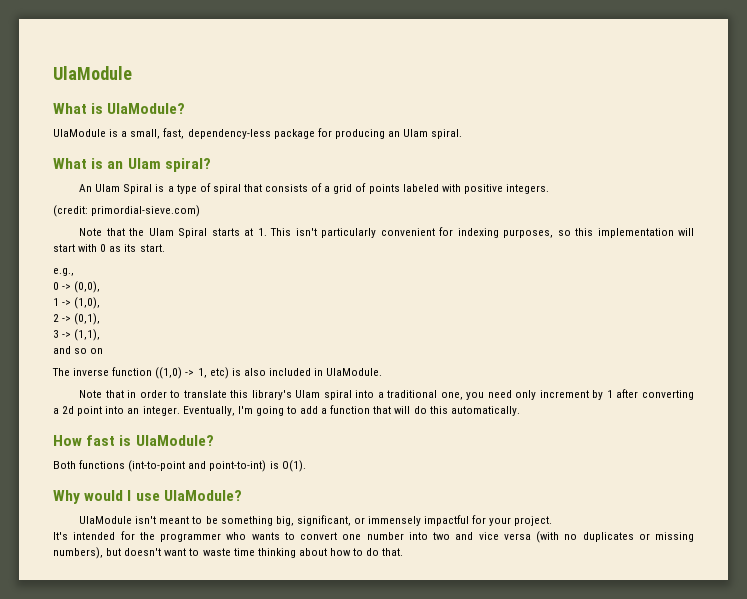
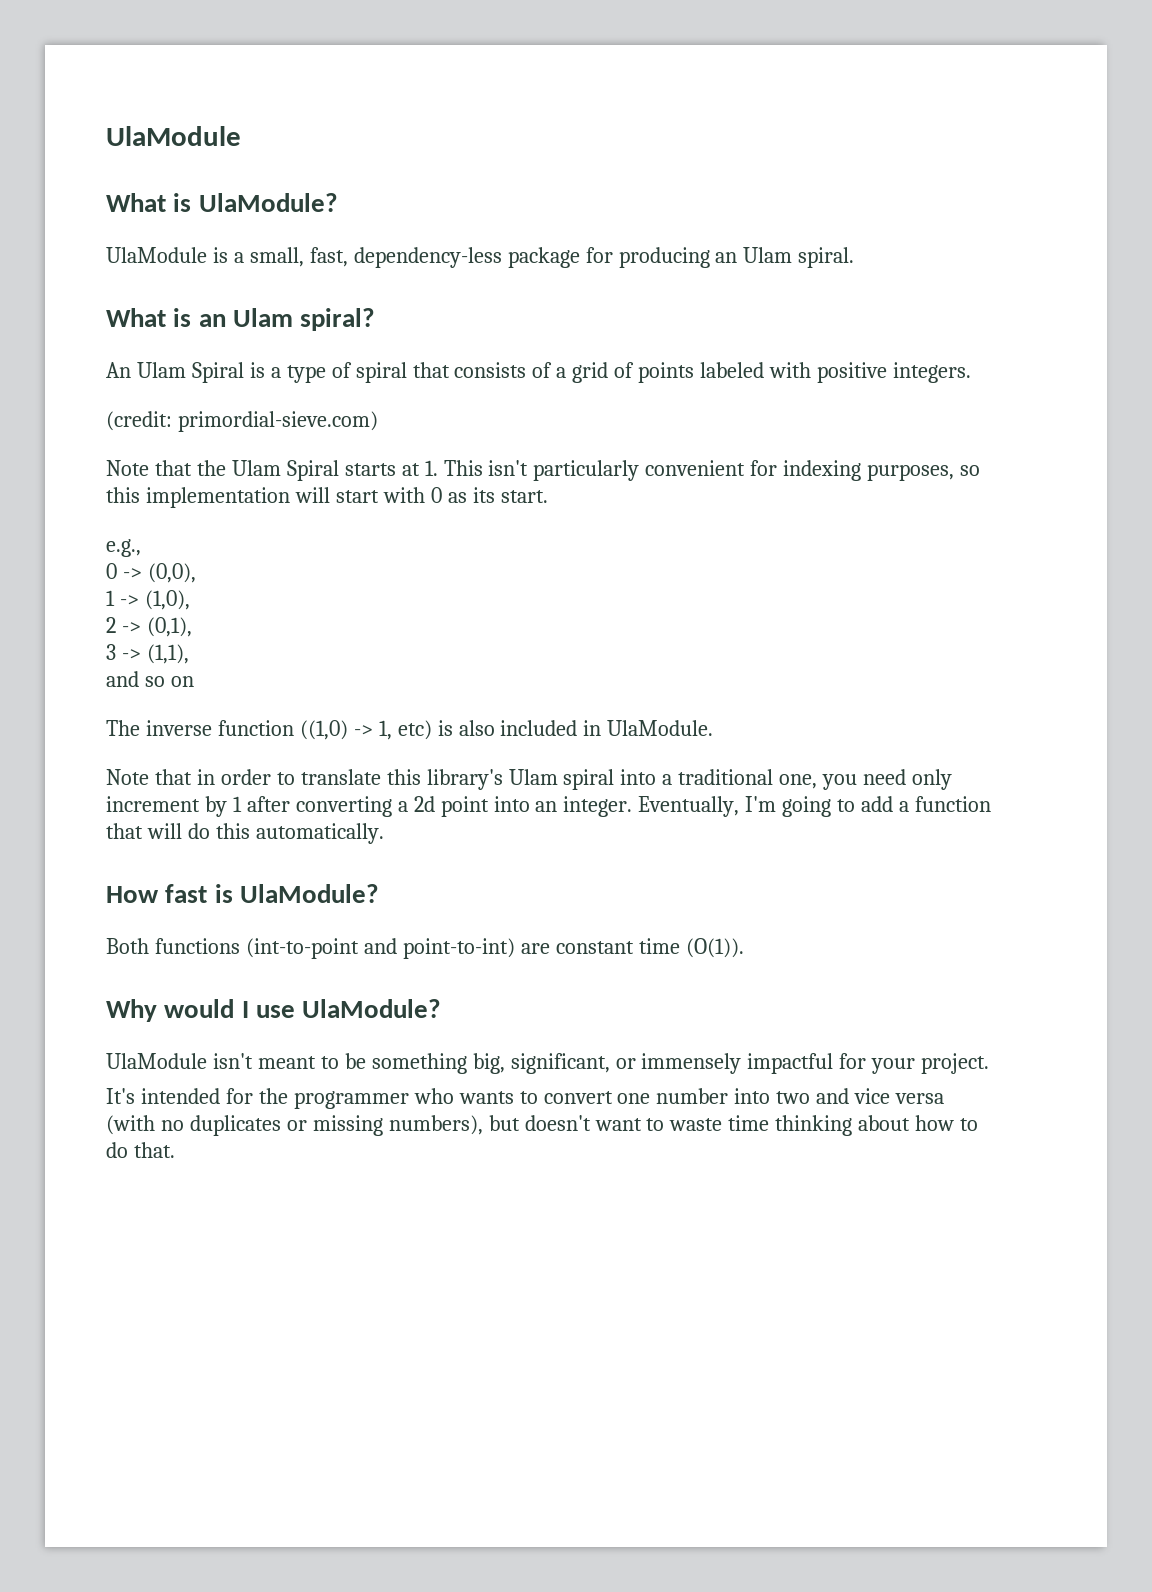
- Both functions (int-to-point and point-to-int) is O(1).
+ Both functions (int-to-point and point-to-int) are constant time (O(1)).

